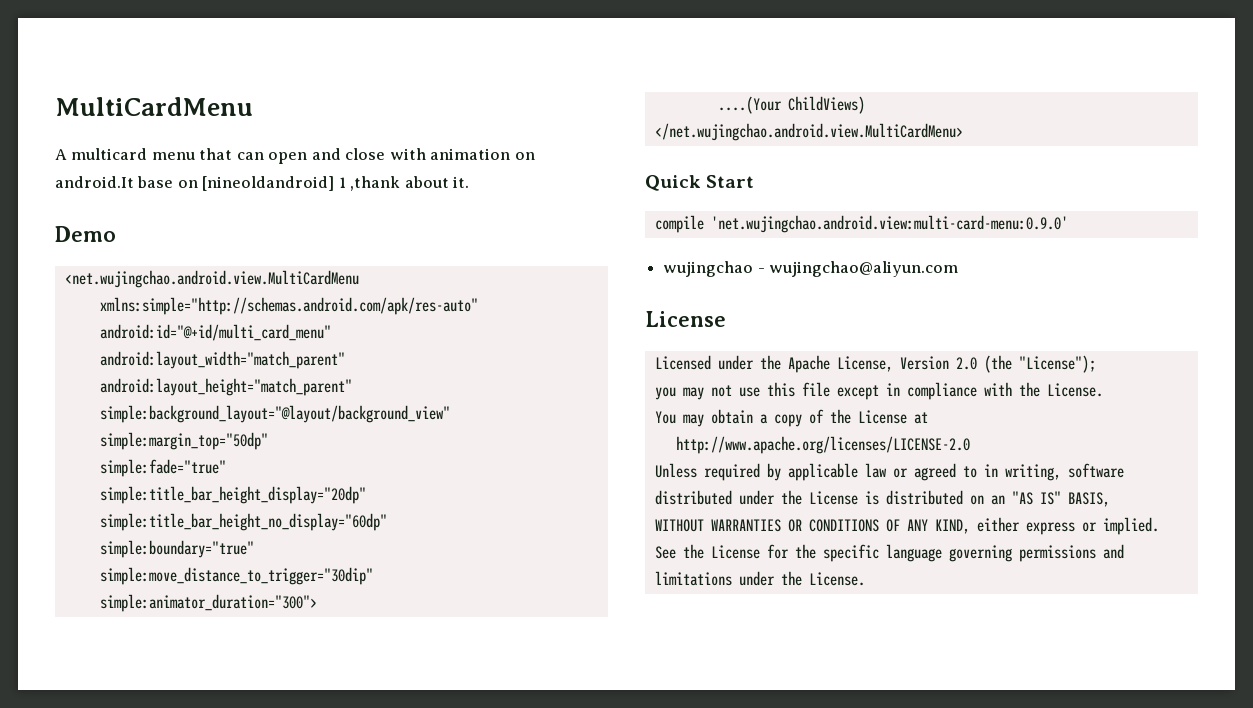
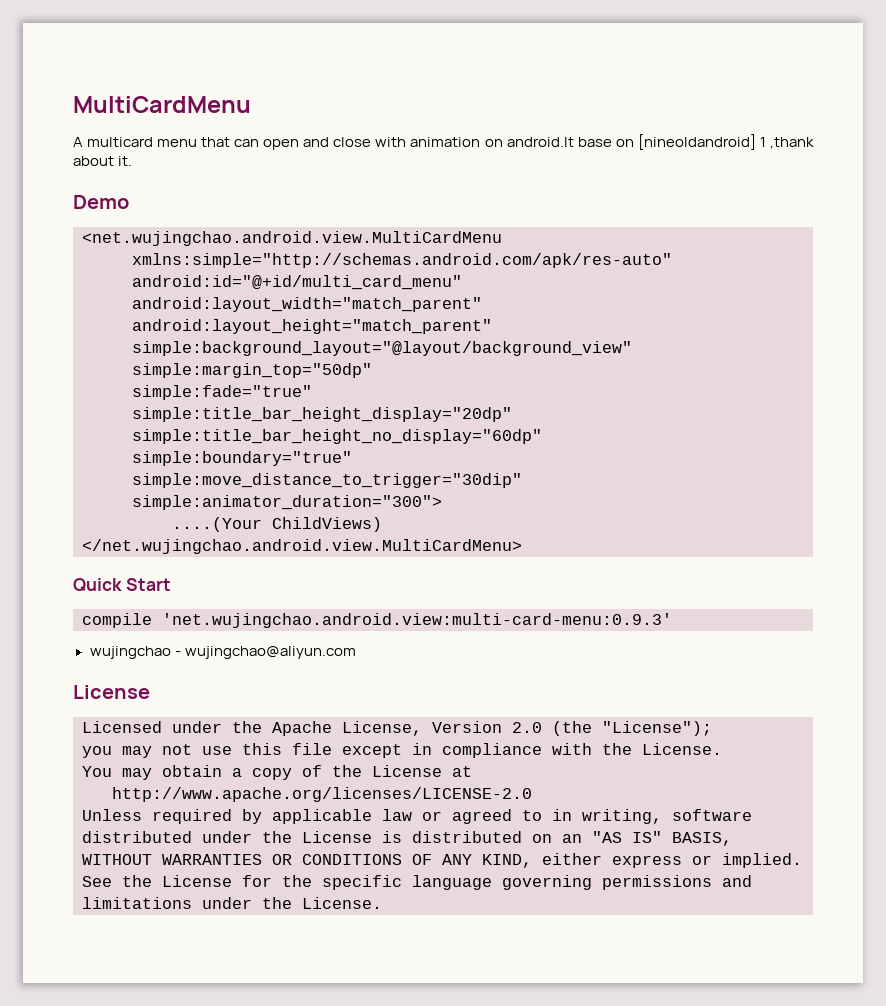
- compile 'net.wujingchao.android.view:multi-card-menu:0.9.0'
+ compile 'net.wujingchao.android.view:multi-card-menu:0.9.3'

